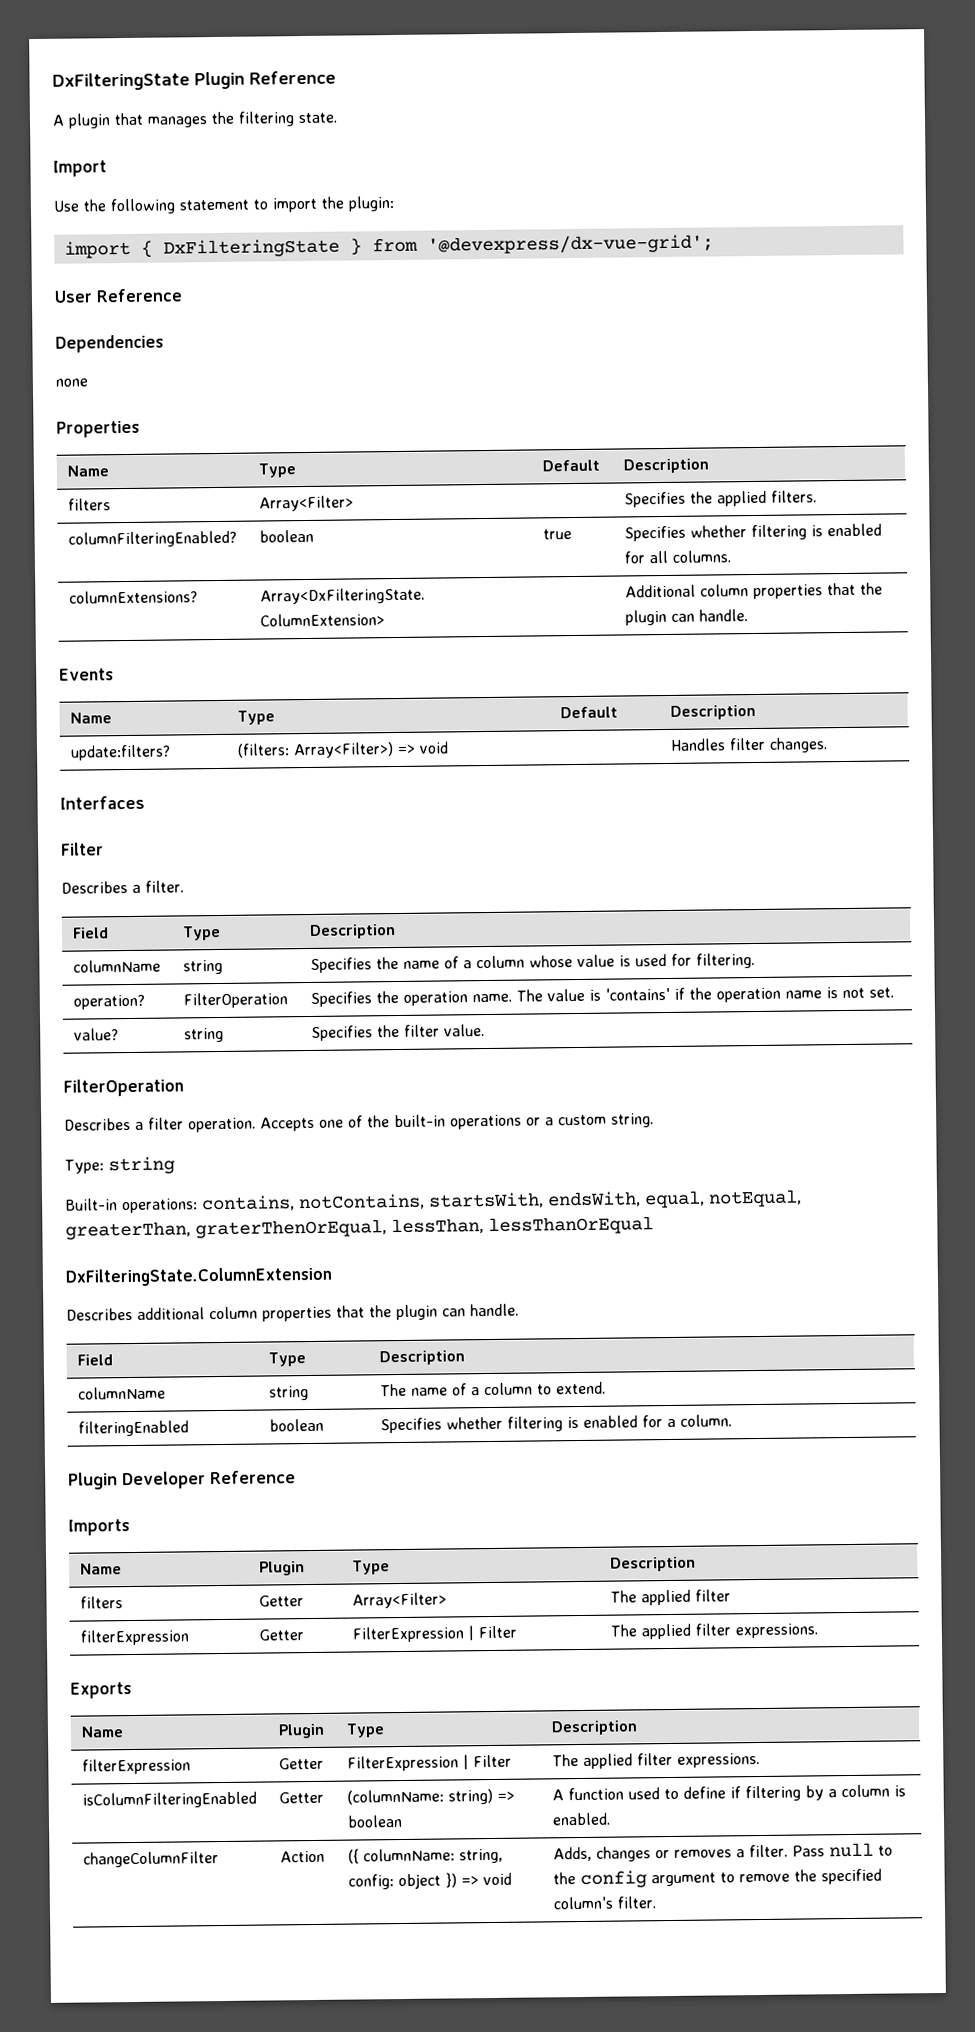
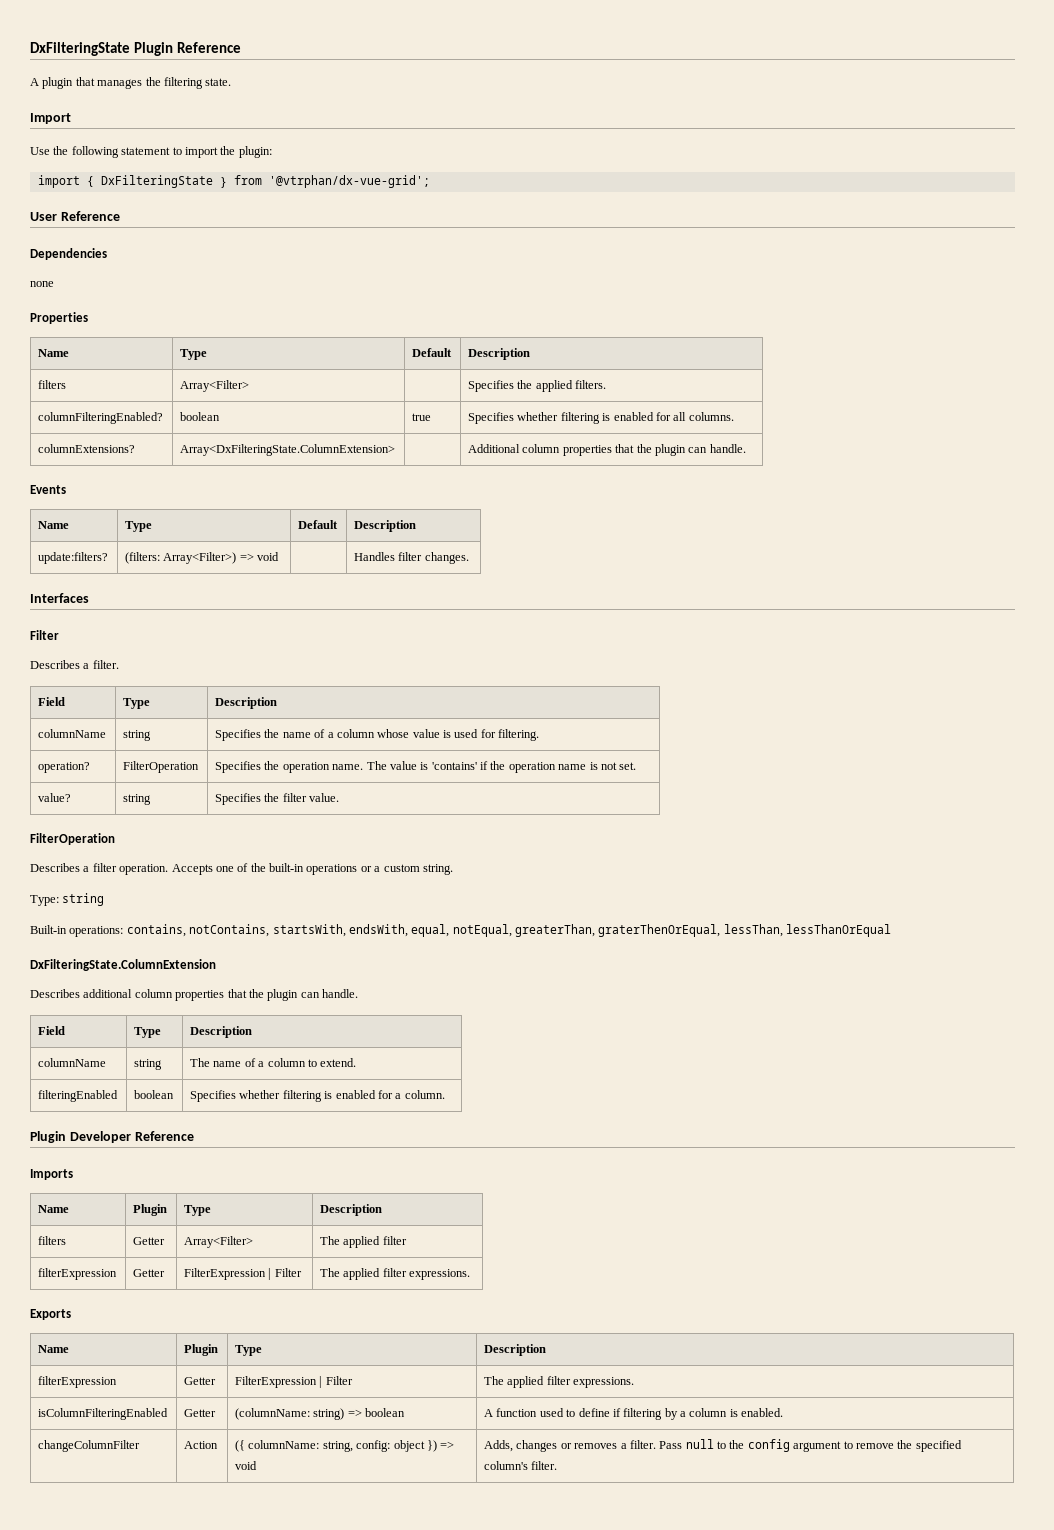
- import { DxFilteringState } from '@devexpress/dx-vue-grid';
+ import { DxFilteringState } from '@vtrphan/dx-vue-grid';

